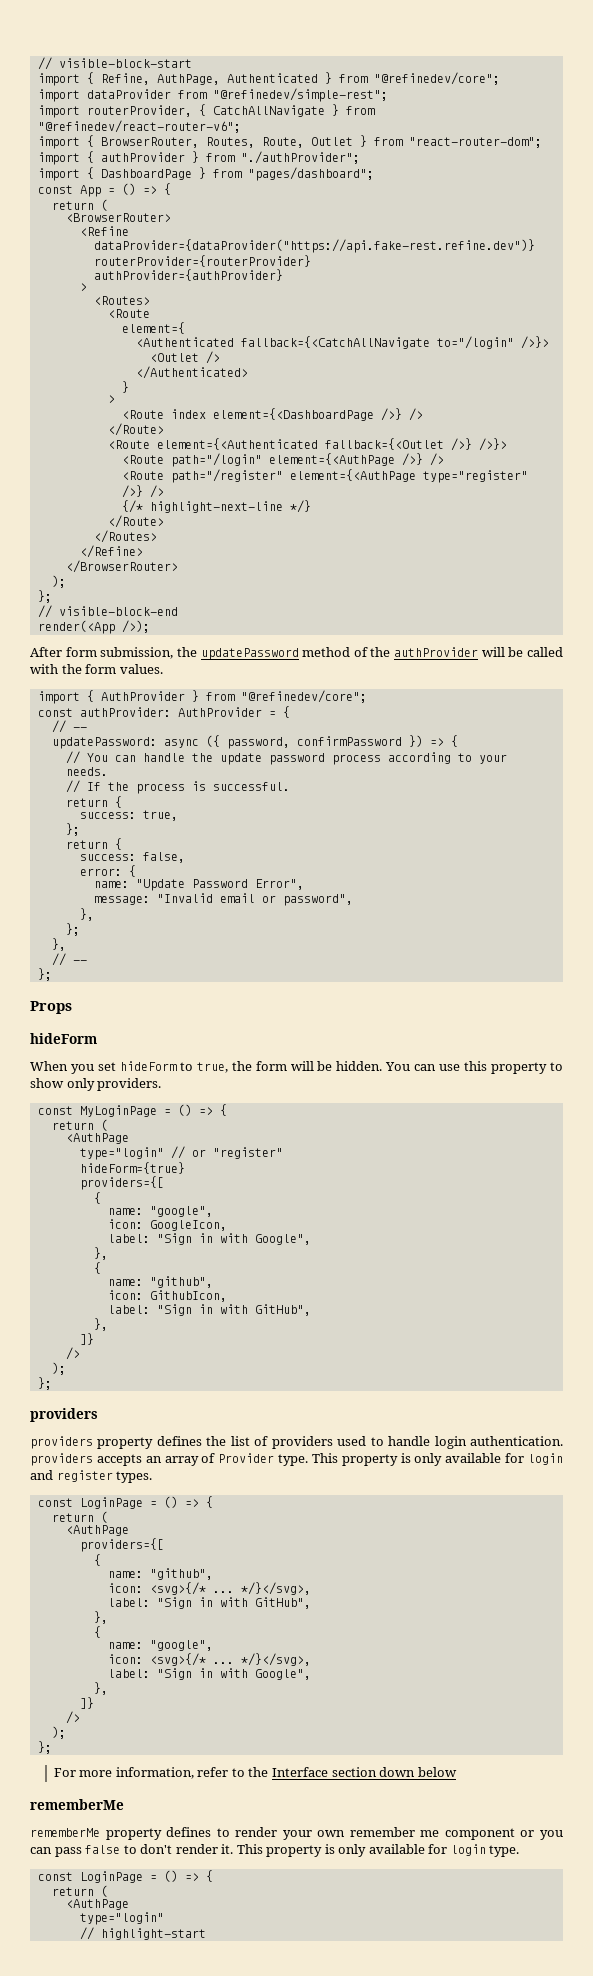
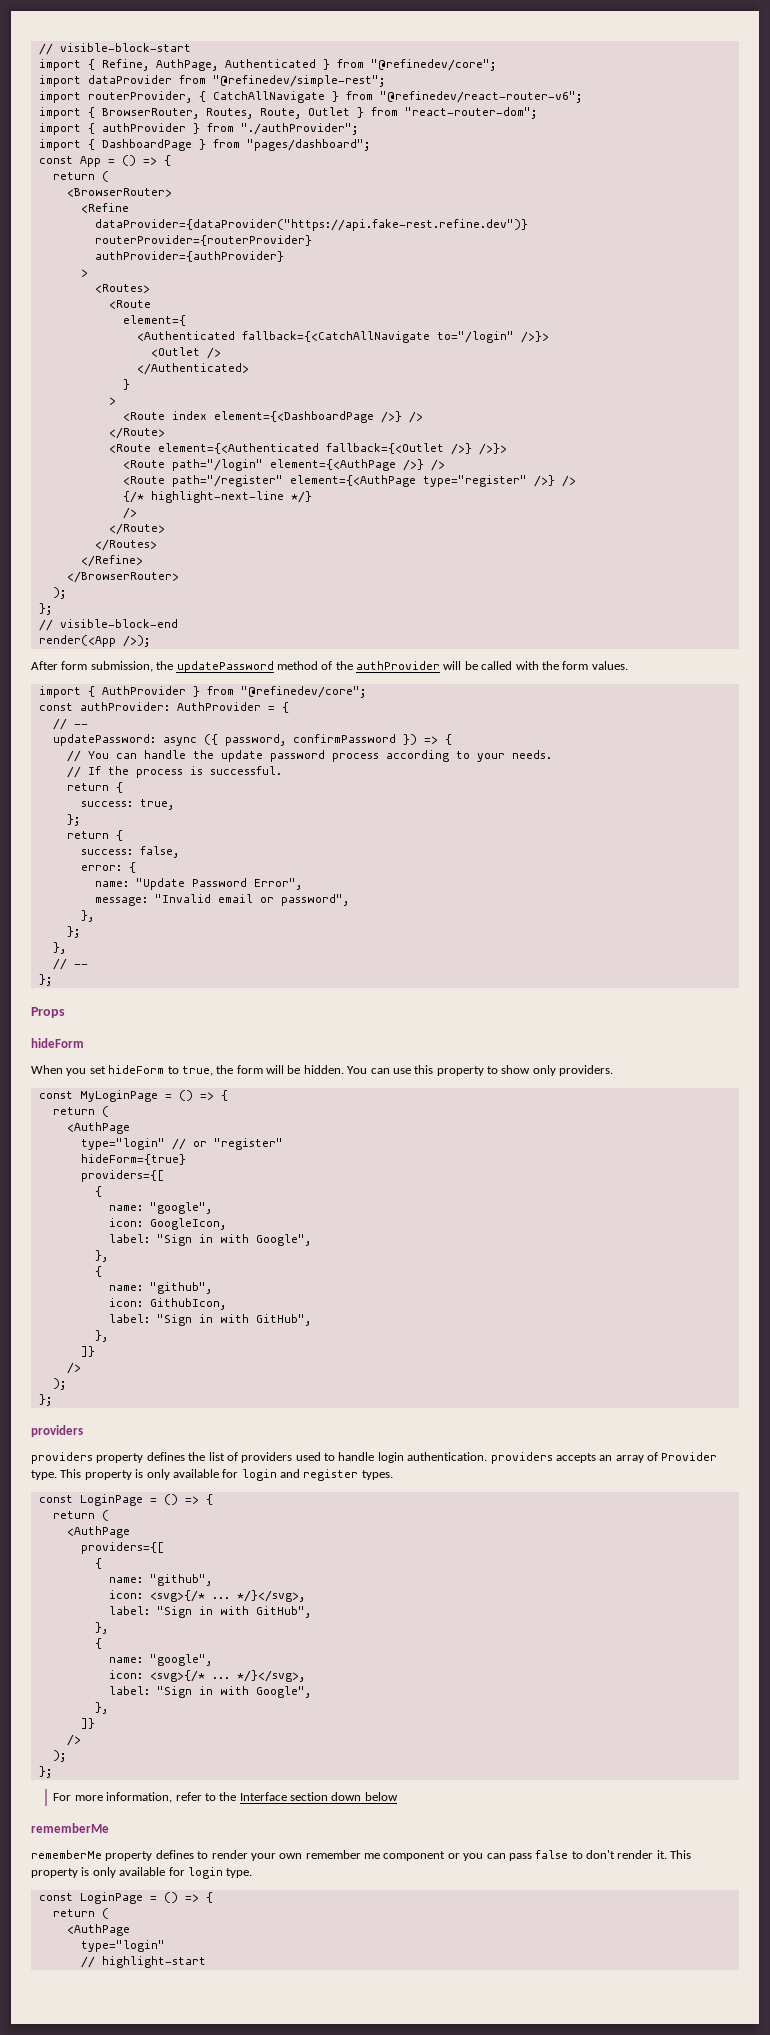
  {/* highlight-next-line */}
+ />

